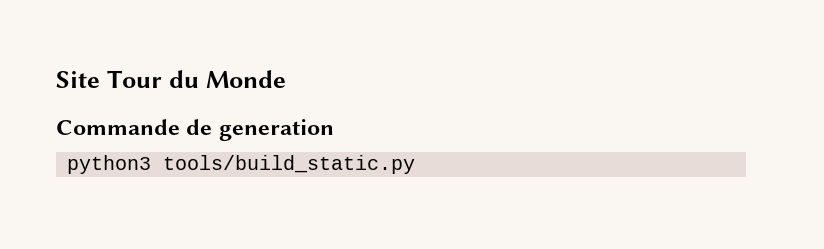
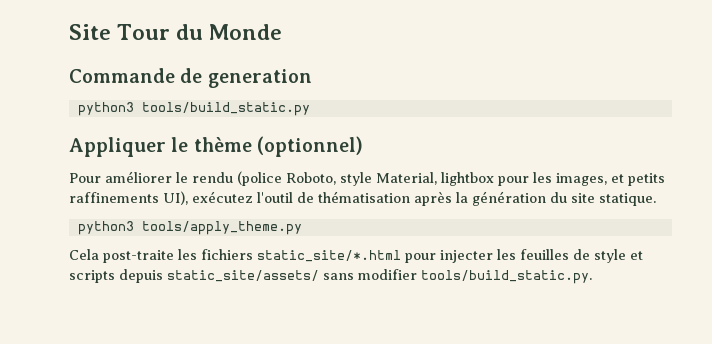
+ Appliquer le thème (optionnel)
+ Pour améliorer le rendu (police Roboto, style Material, lightbox pour les images, et petits raffinements UI), exécutez l'outil de thématisation après la génération du site statique.
+ python3 tools/apply_theme.py
+ Cela post-traite les fichiers static_site/*.html pour injecter les feuilles de style et scripts depuis static_site/assets/ sans modifier tools/build_static.py.

